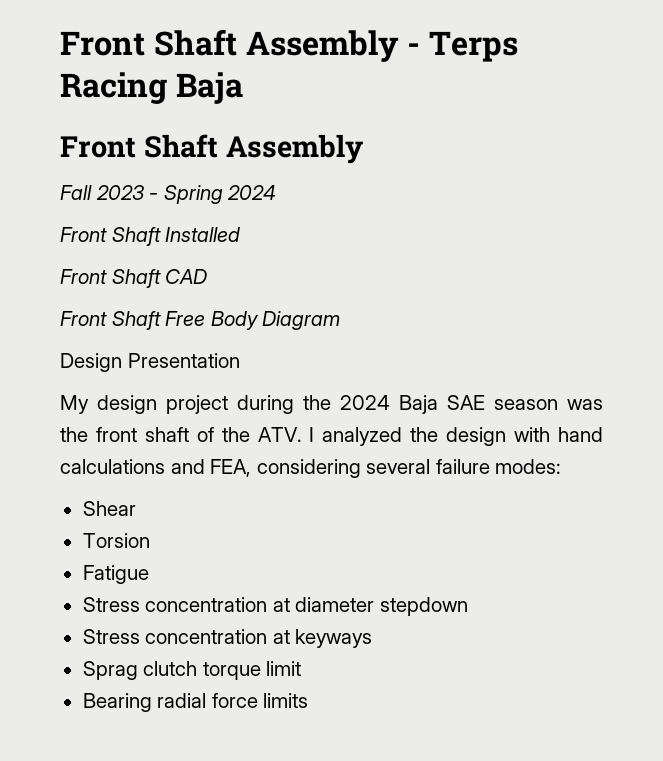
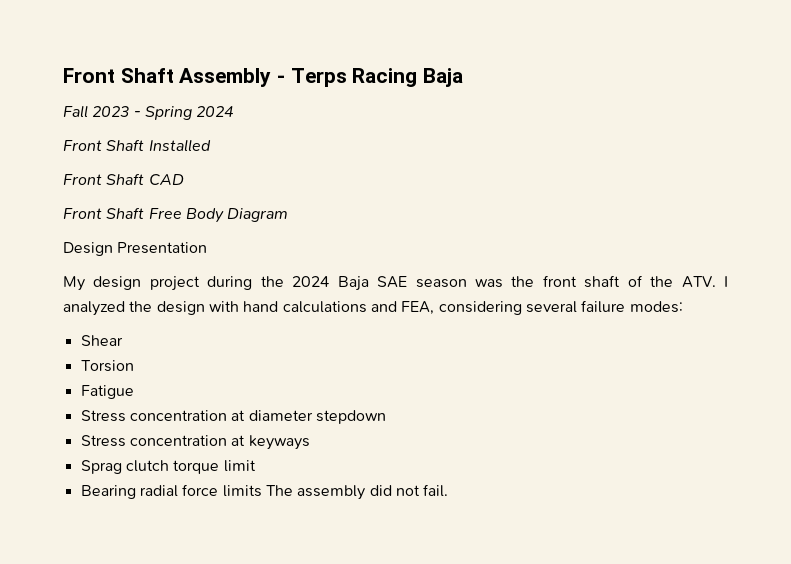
  Front Shaft Assembly - Terps Racing Baja
- Front Shaft Assembly
- Bearing radial force limits
+ Bearing radial force limits The assembly did not fail.

